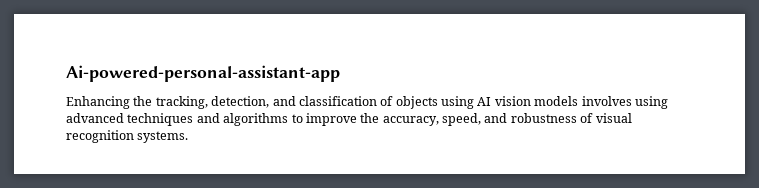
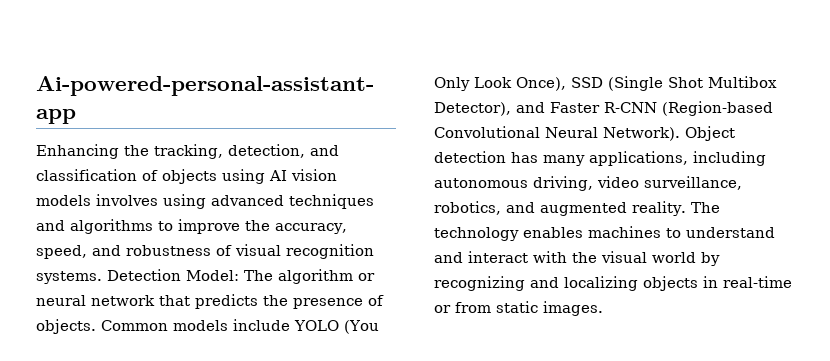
+ Detection Model: The algorithm or neural network that predicts the presence of objects. Common models include YOLO (You Only Look Once), SSD (Single Shot Multibox Detector), and Faster R-CNN (Region-based Convolutional Neural Network). Object detection has many applications, including autonomous driving, video surveillance, robotics, and augmented reality. The technology enables machines to understand and interact with the visual world by recognizing and localizing objects in real-time or from static images.

